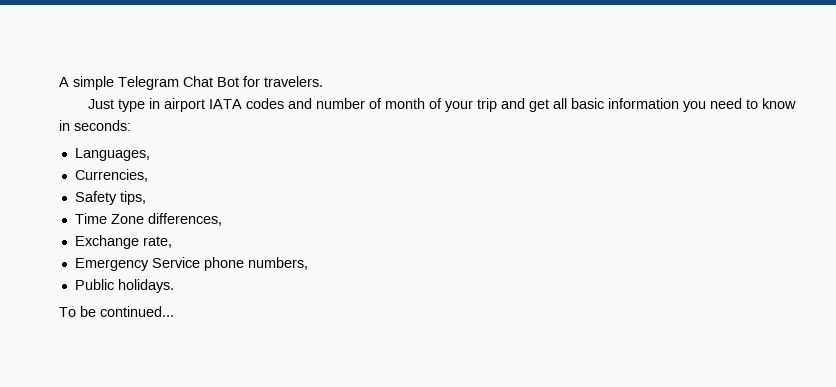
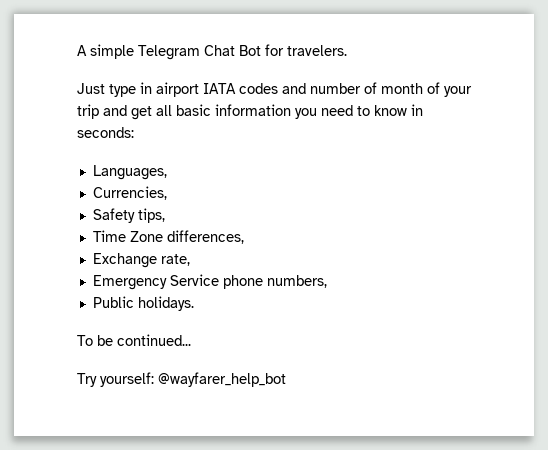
+ Try yourself: @wayfarer_help_bot

